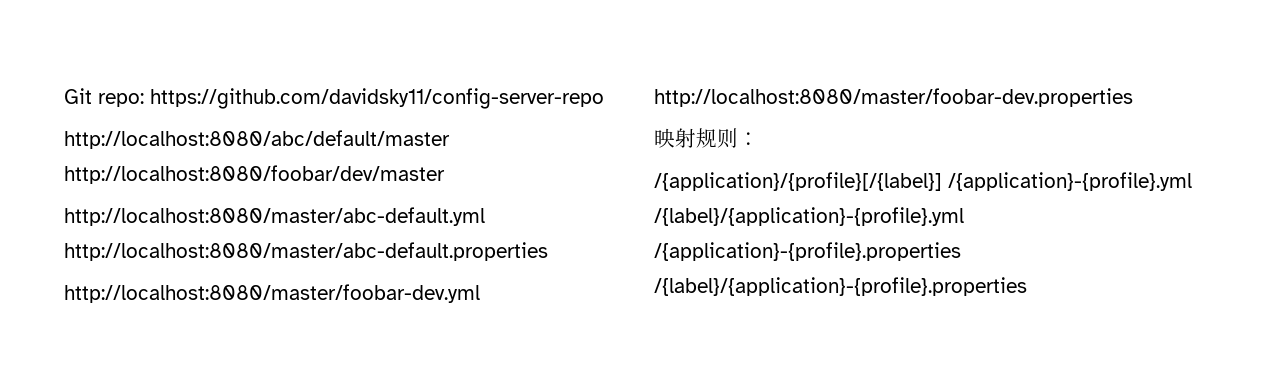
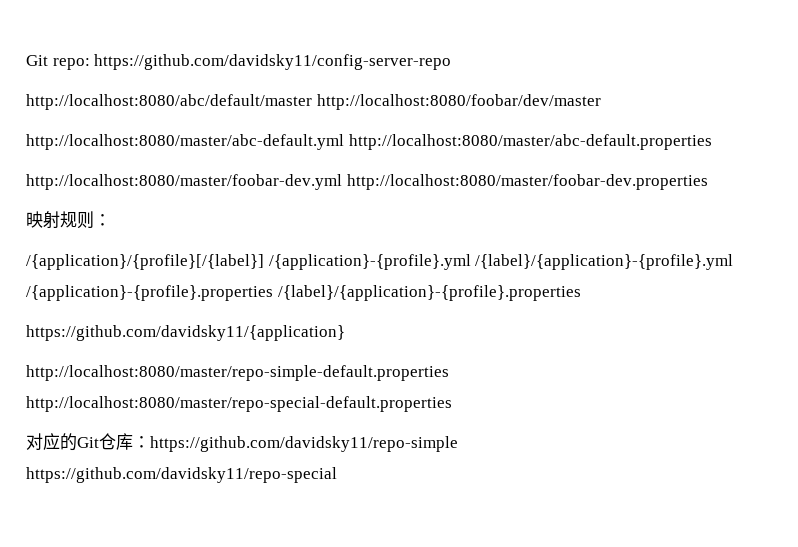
+ https://github.com/davidsky11/{application}
+ http://localhost:8080/master/repo-simple-default.properties http://localhost:8080/master/repo-special-default.properties
+ 对应的Git仓库：https://github.com/davidsky11/repo-simple https://github.com/davidsky11/repo-special

